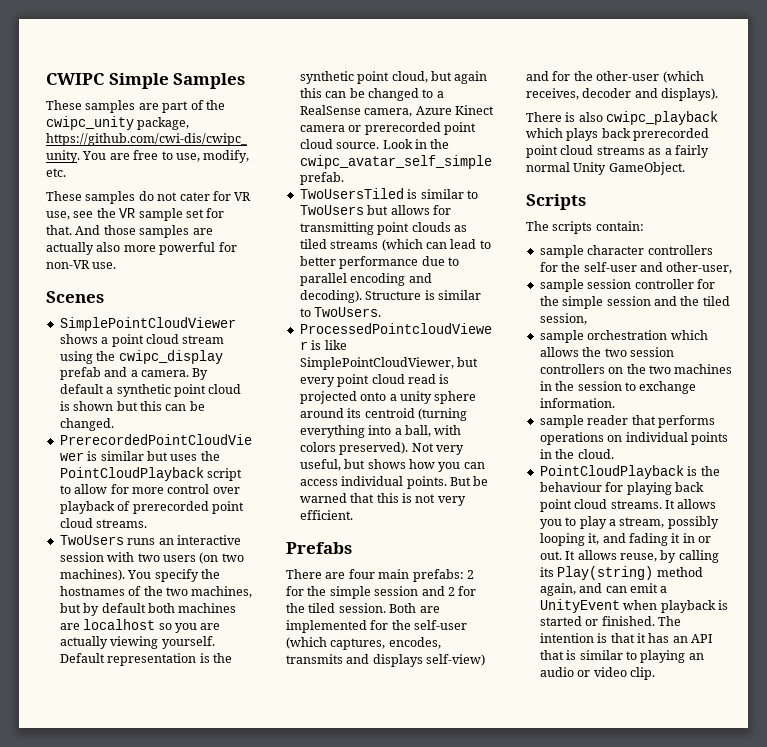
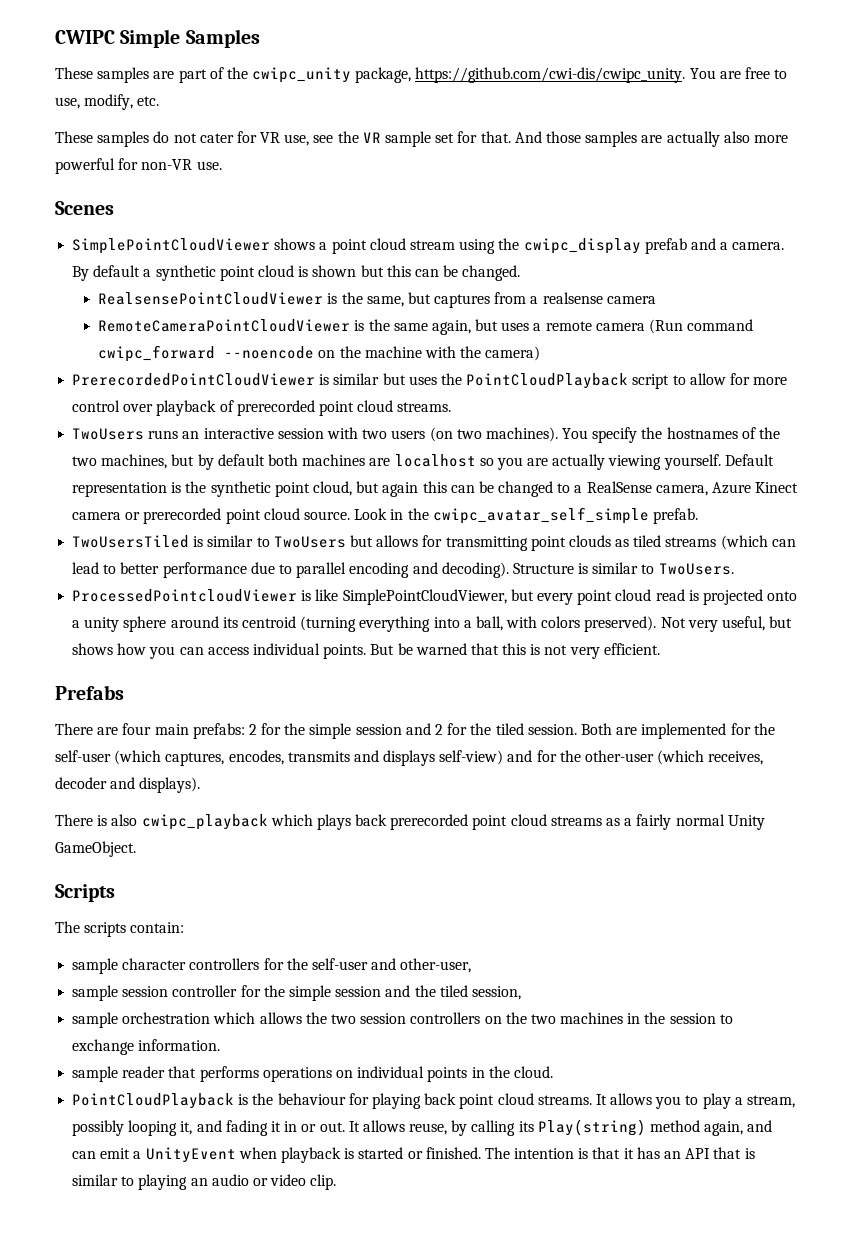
+ RealsensePointCloudViewer is the same, but captures from a realsense camera
+ RemoteCameraPointCloudViewer is the same again, but uses a remote camera (Run command cwipc_forward --noencode on the machine with the camera)

